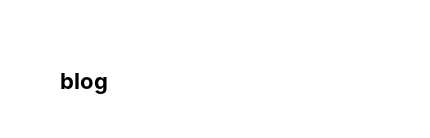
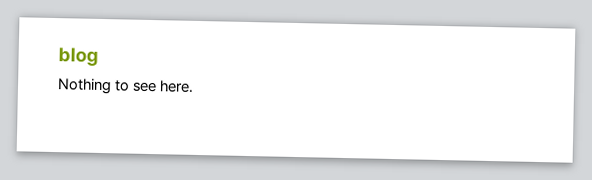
+ Nothing to see here.

